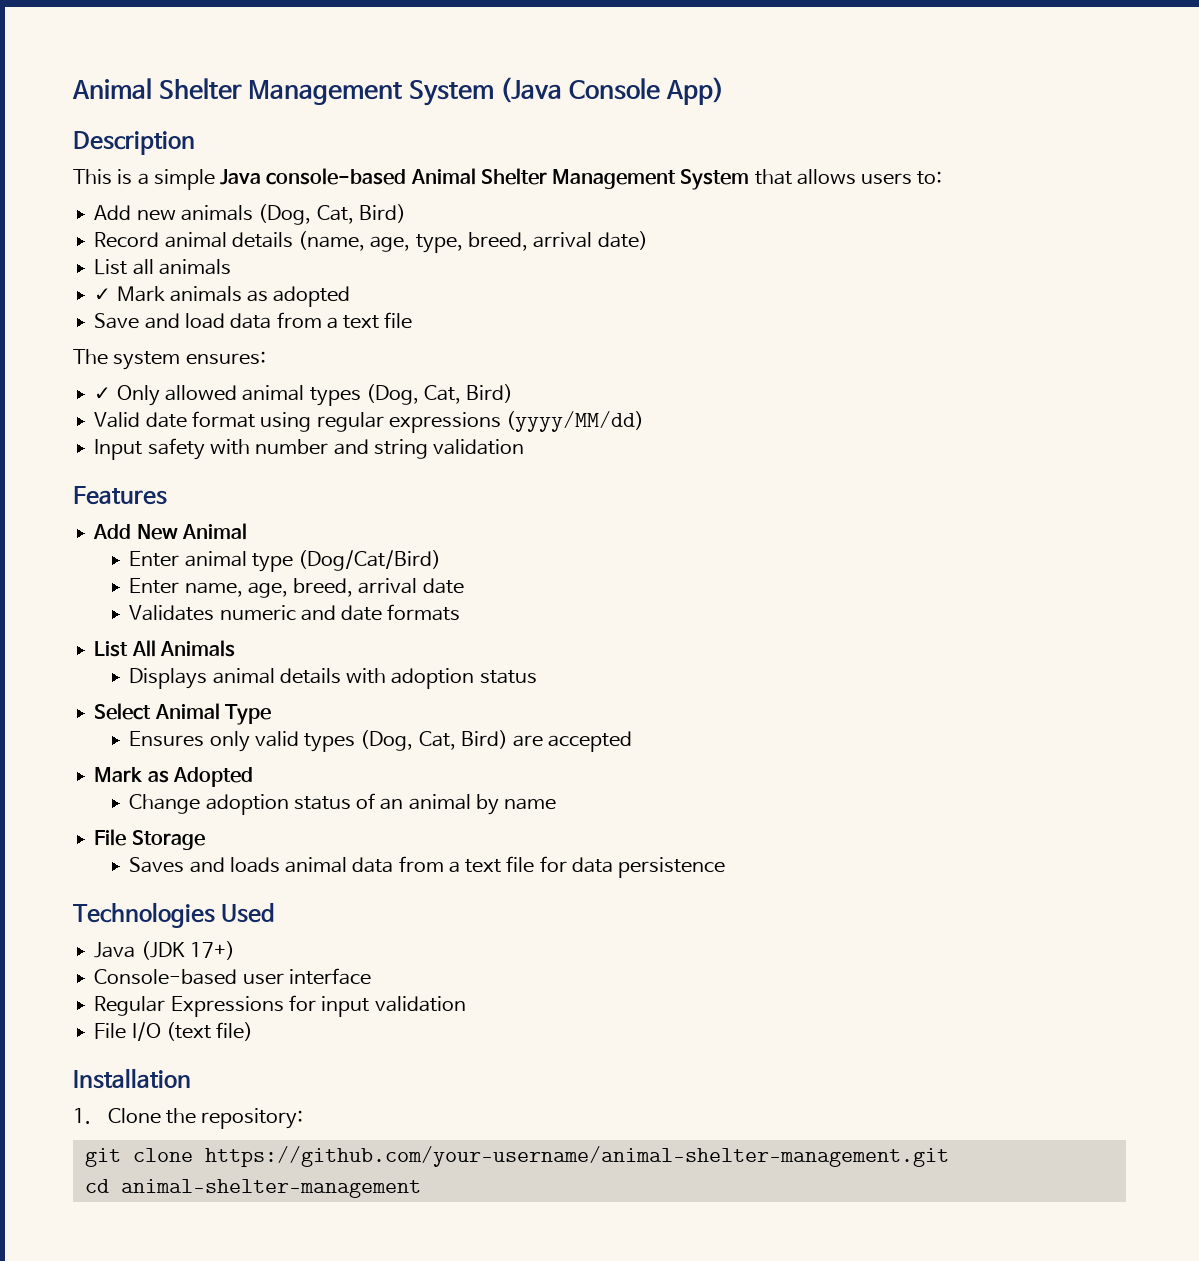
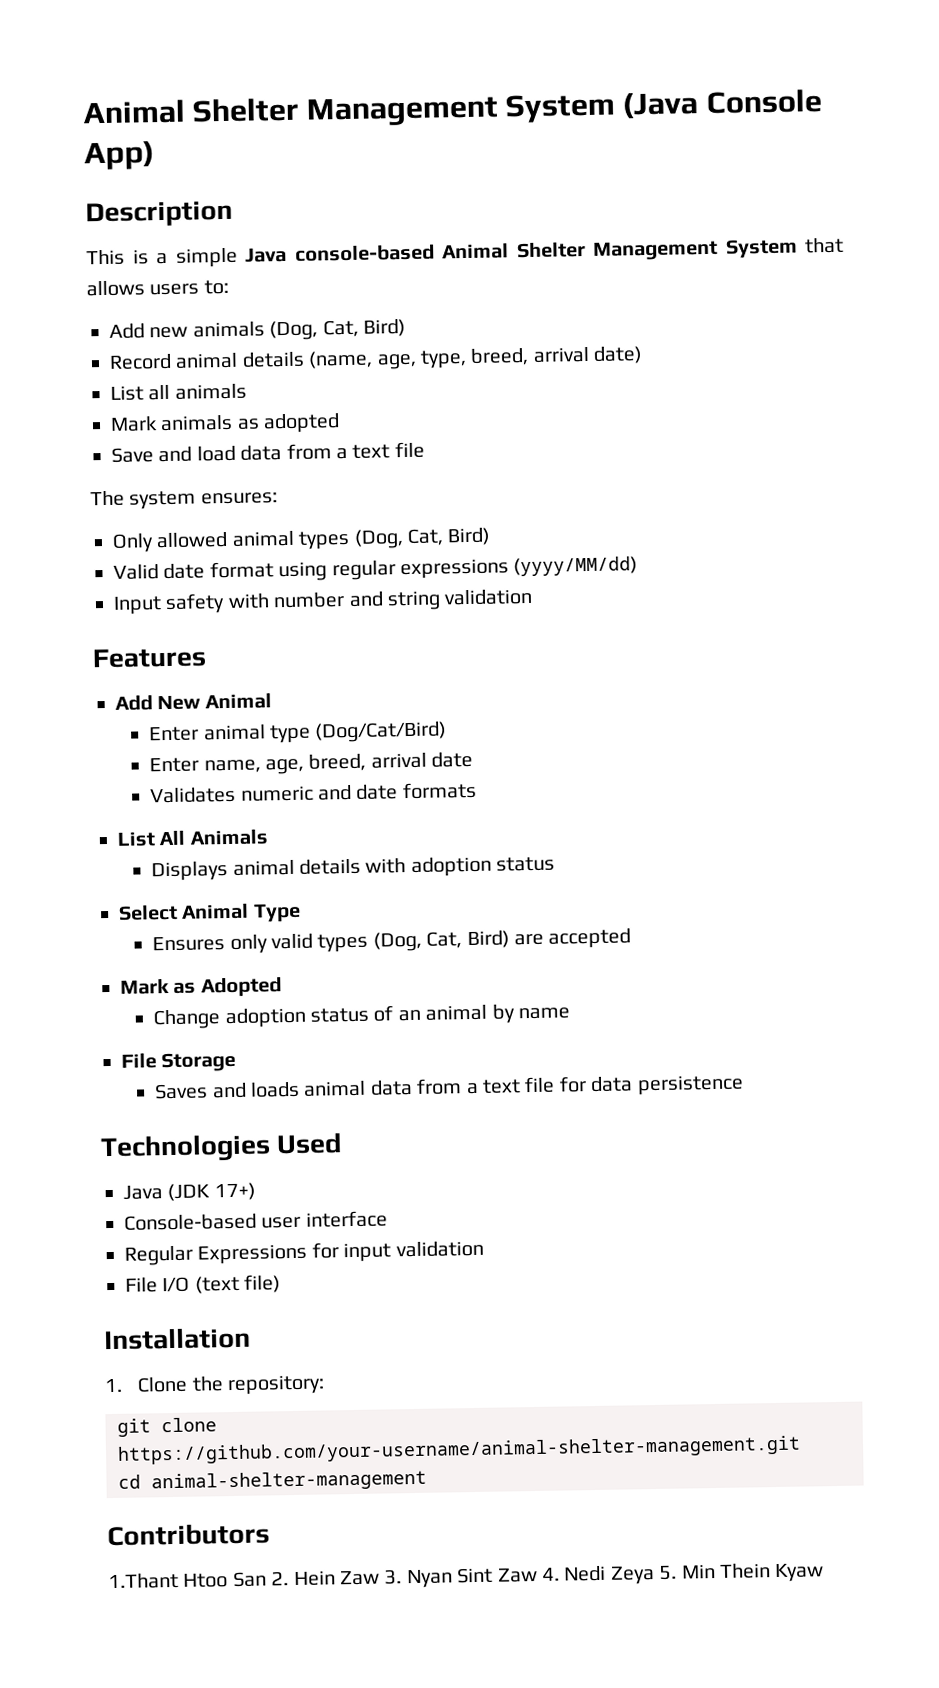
- ✓ Mark animals as adopted
+ Mark animals as adopted
- ✓ Only allowed animal types (Dog, Cat, Bird)
+ Only allowed animal types (Dog, Cat, Bird)
+ Contributors
+ 1.Thant Htoo San 2. Hein Zaw 3. Nyan Sint Zaw 4. Nedi Zeya 5. Min Thein Kyaw

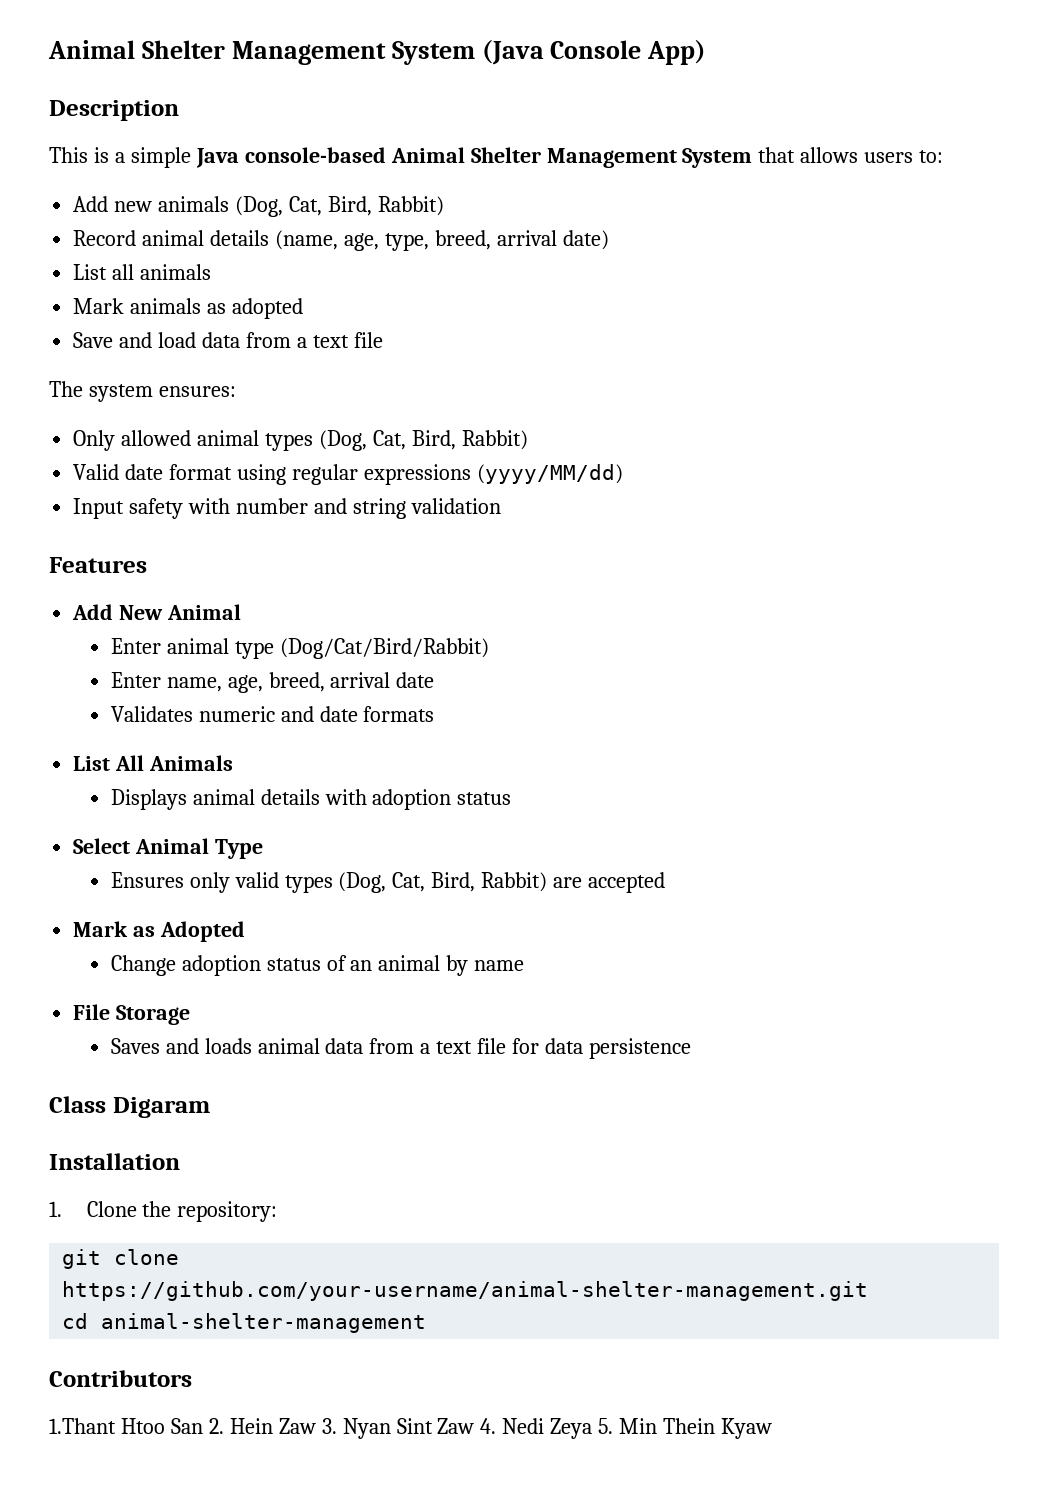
- Add new animals (Dog, Cat, Bird)
+ Add new animals (Dog, Cat, Bird, Rabbit)
- Only allowed animal types (Dog, Cat, Bird)
+ Only allowed animal types (Dog, Cat, Bird, Rabbit)
- Enter animal type (Dog/Cat/Bird)
+ Enter animal type (Dog/Cat/Bird/Rabbit)
- Ensures only valid types (Dog, Cat, Bird) are accepted
+ Ensures only valid types (Dog, Cat, Bird, Rabbit) are accepted
- Technologies Used
- Java (JDK 17+)
- Console-based user interface
- Regular Expressions for input validation
- File I/O (text file)
+ Class Digaram

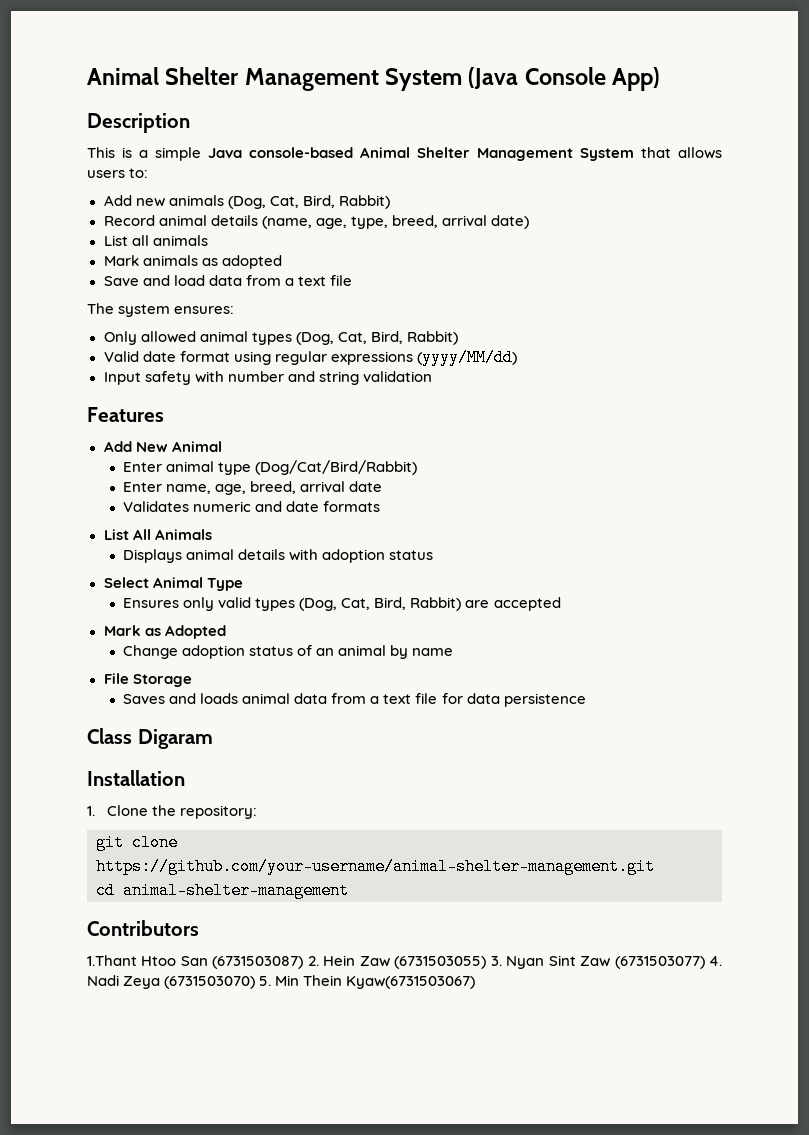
- 1.Thant Htoo San 2. Hein Zaw 3. Nyan Sint Zaw 4. Nedi Zeya 5. Min Thein Kyaw
+ 1.Thant Htoo San (6731503087) 2. Hein Zaw (6731503055) 3. Nyan Sint Zaw (6731503077) 4. Nadi Zeya (6731503070) 5. Min Thein Kyaw(6731503067)

